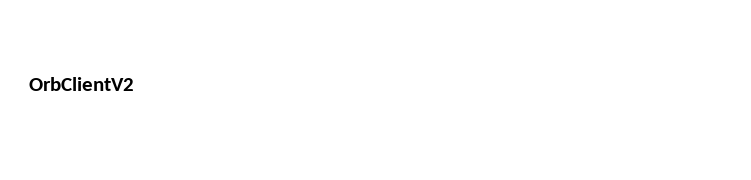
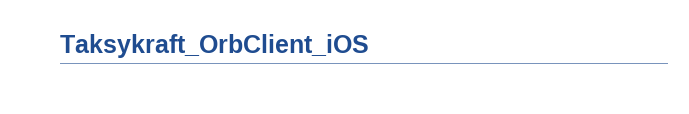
- OrbClientV2
+ Taksykraft_OrbClient_iOS

